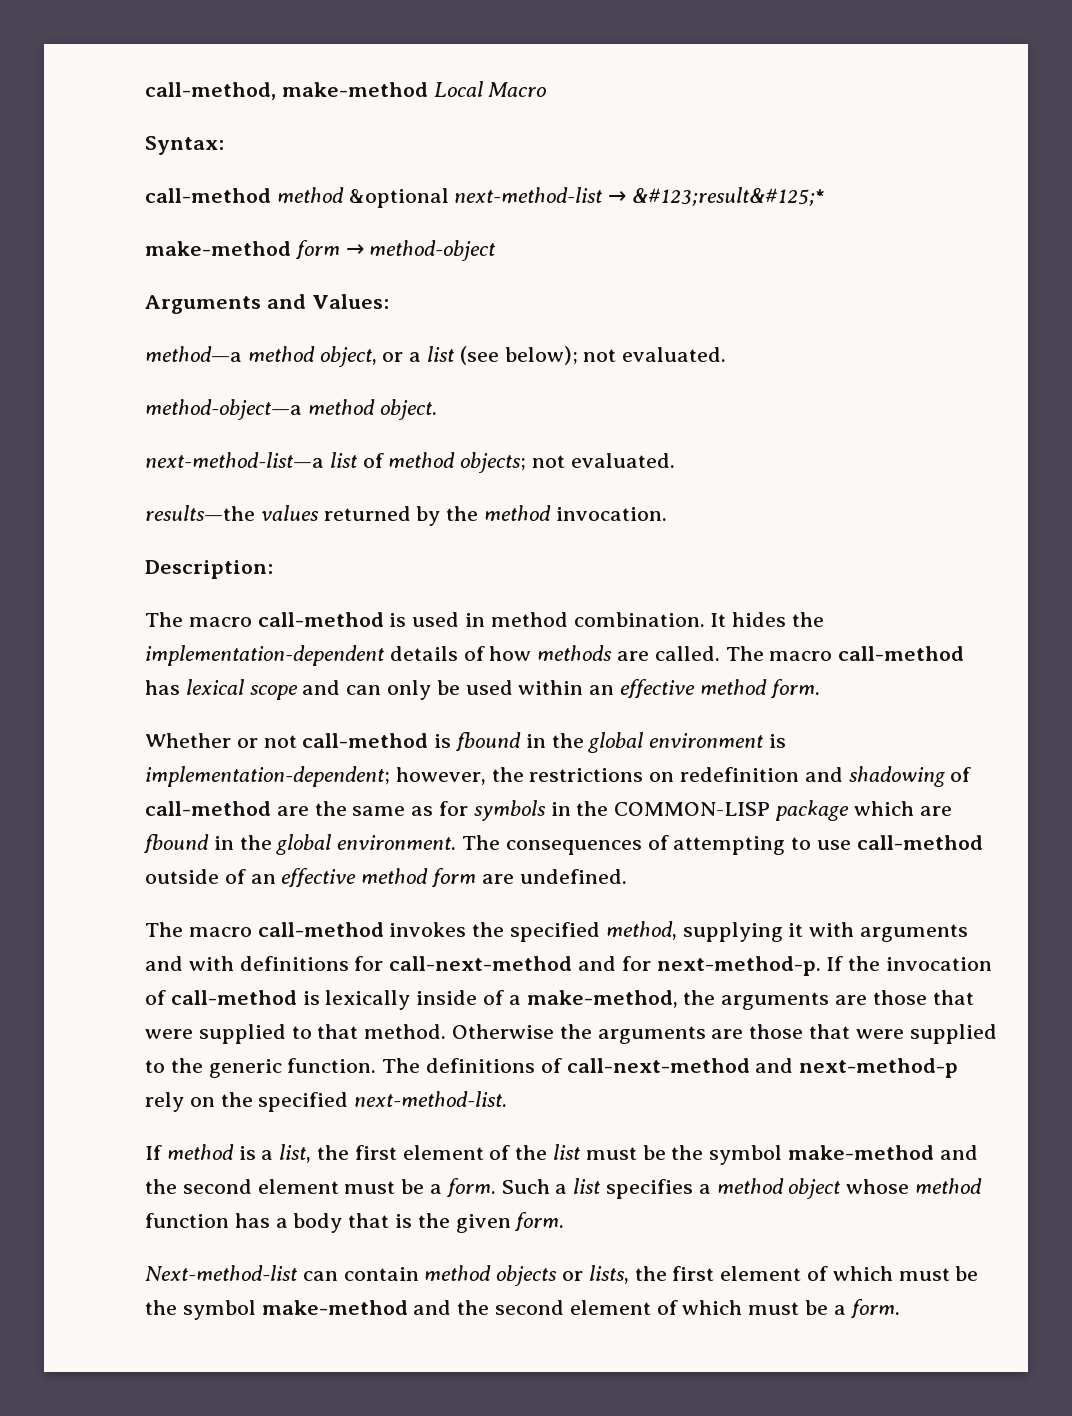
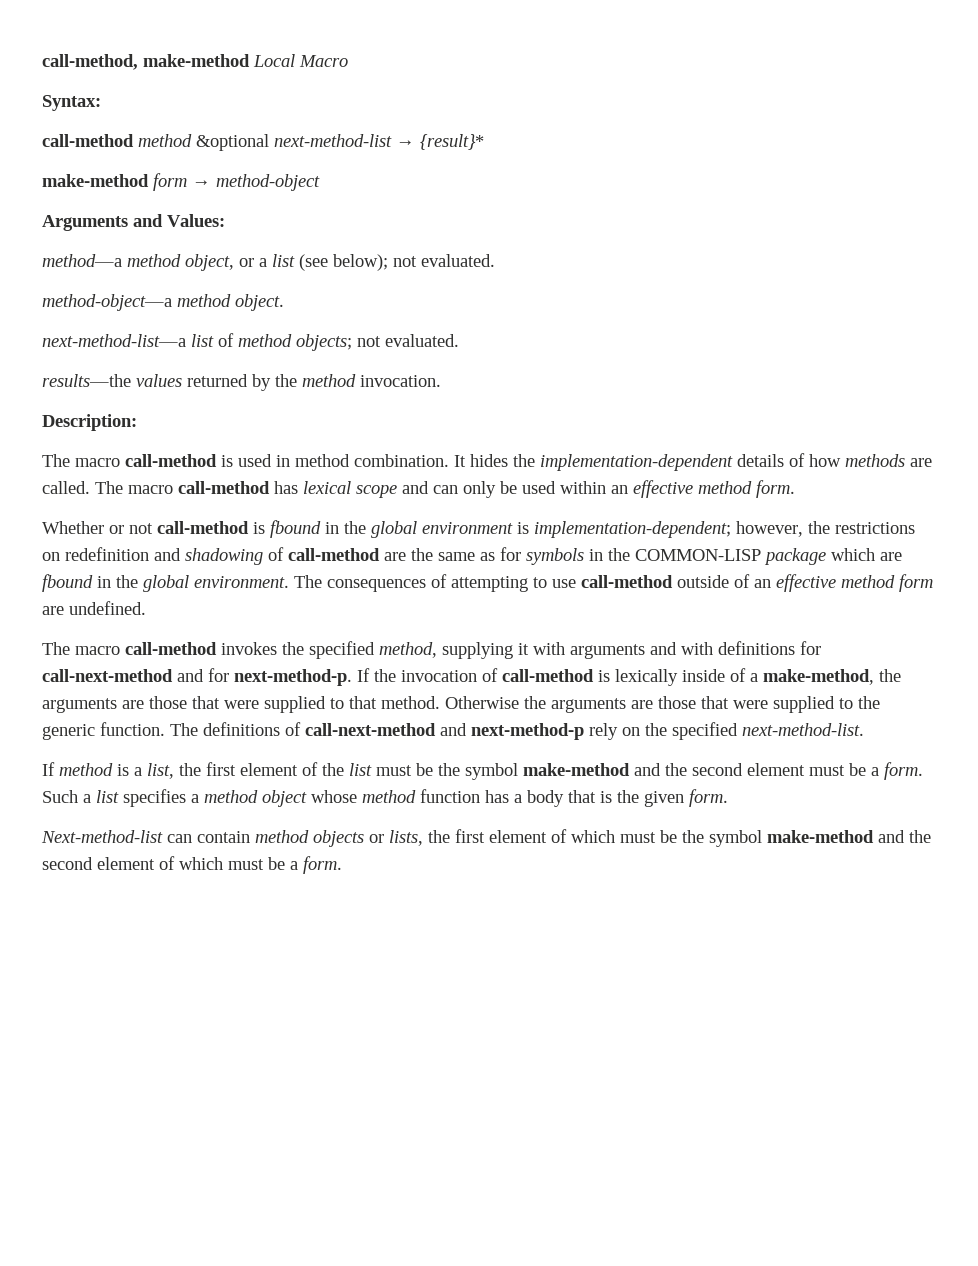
- call-method method &optional next-method-list → &#123;result&#125;*
+ call-method method &optional next-method-list → {result}*

